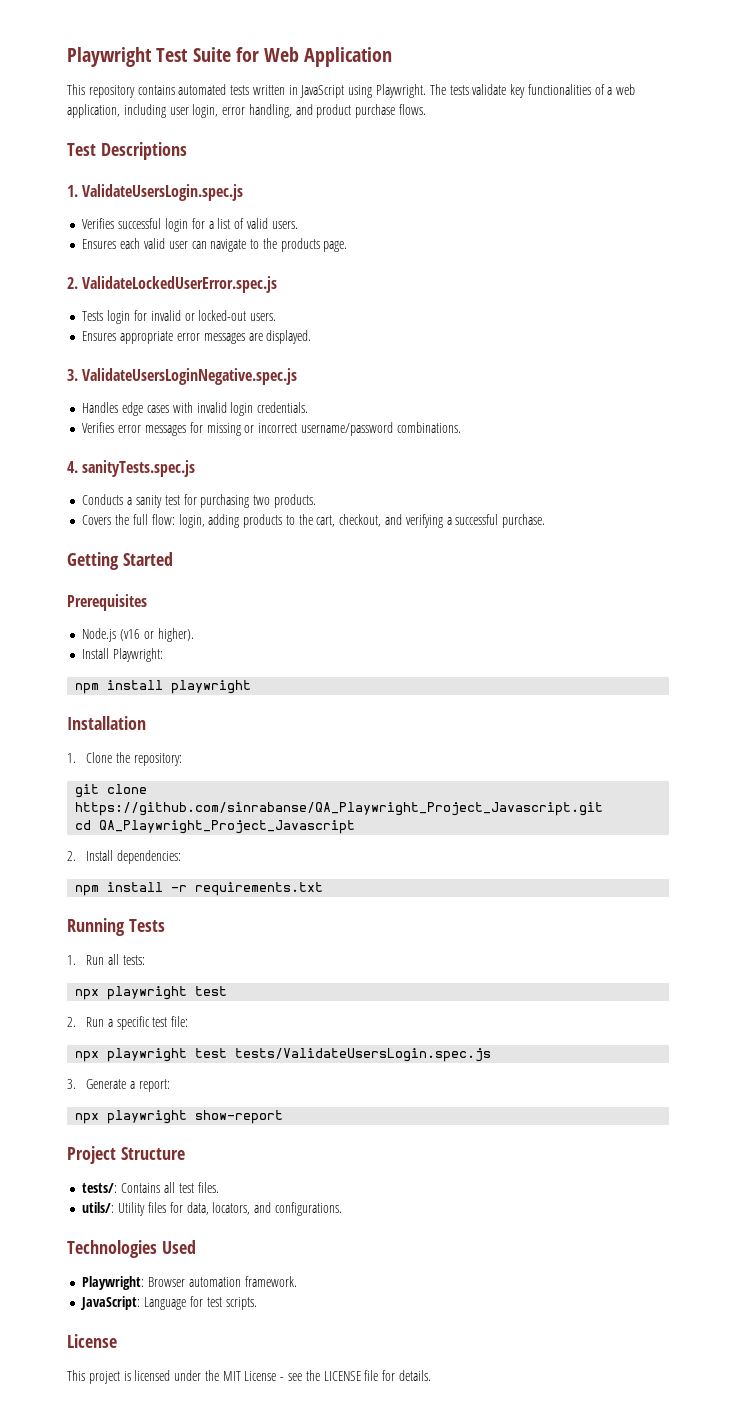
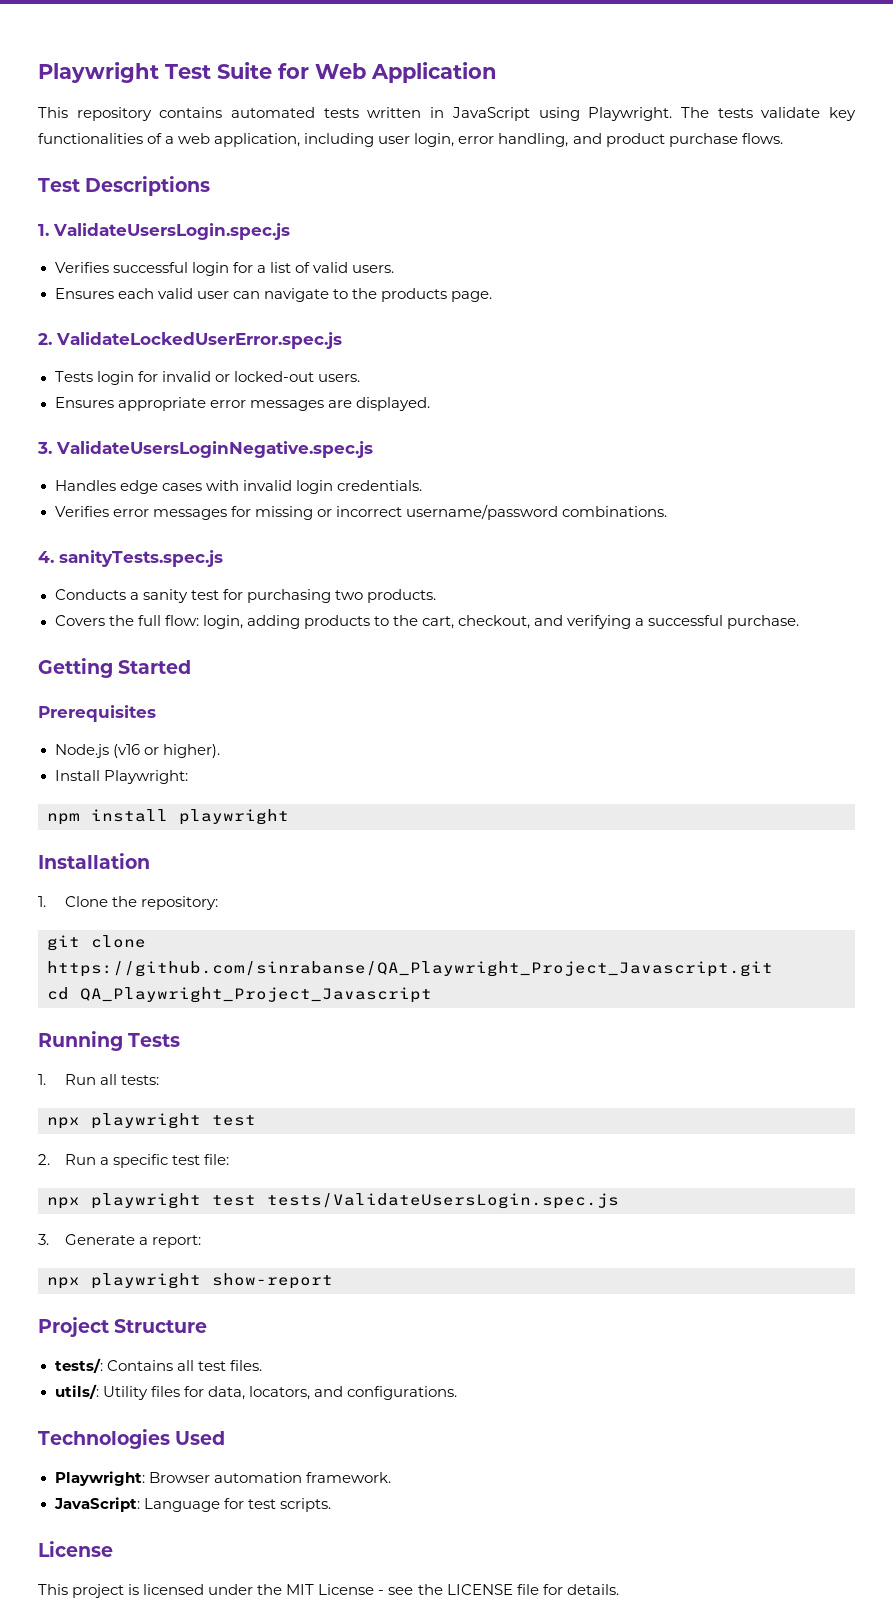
- 2. Install dependencies:
- npm install -r requirements.txt

